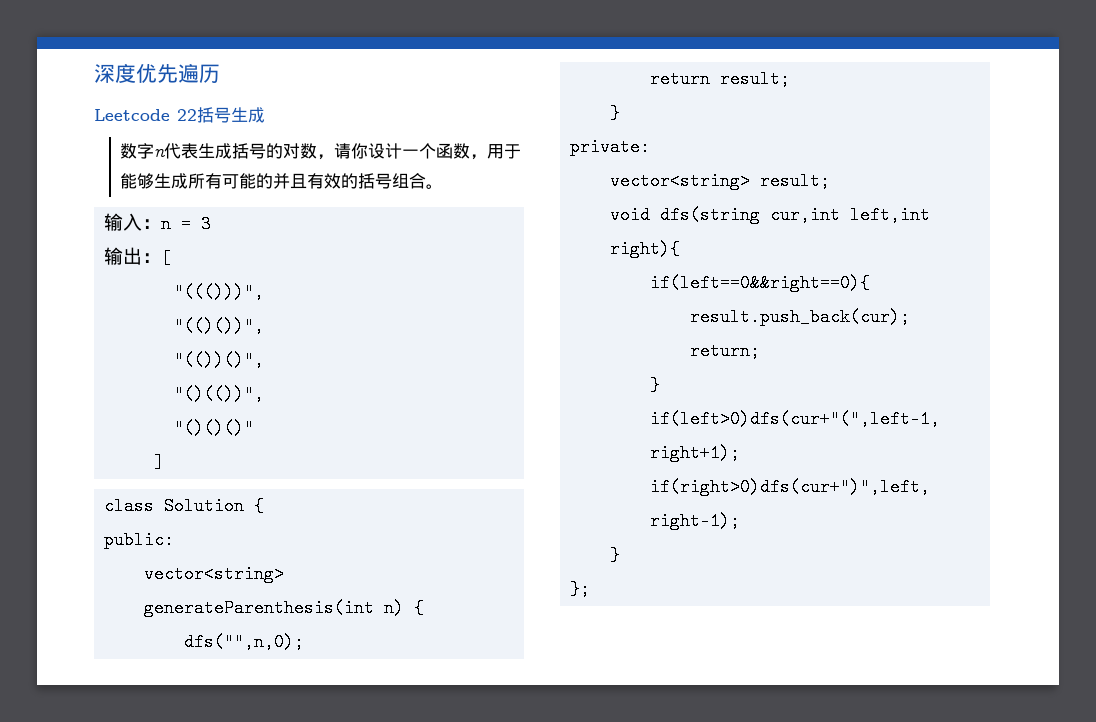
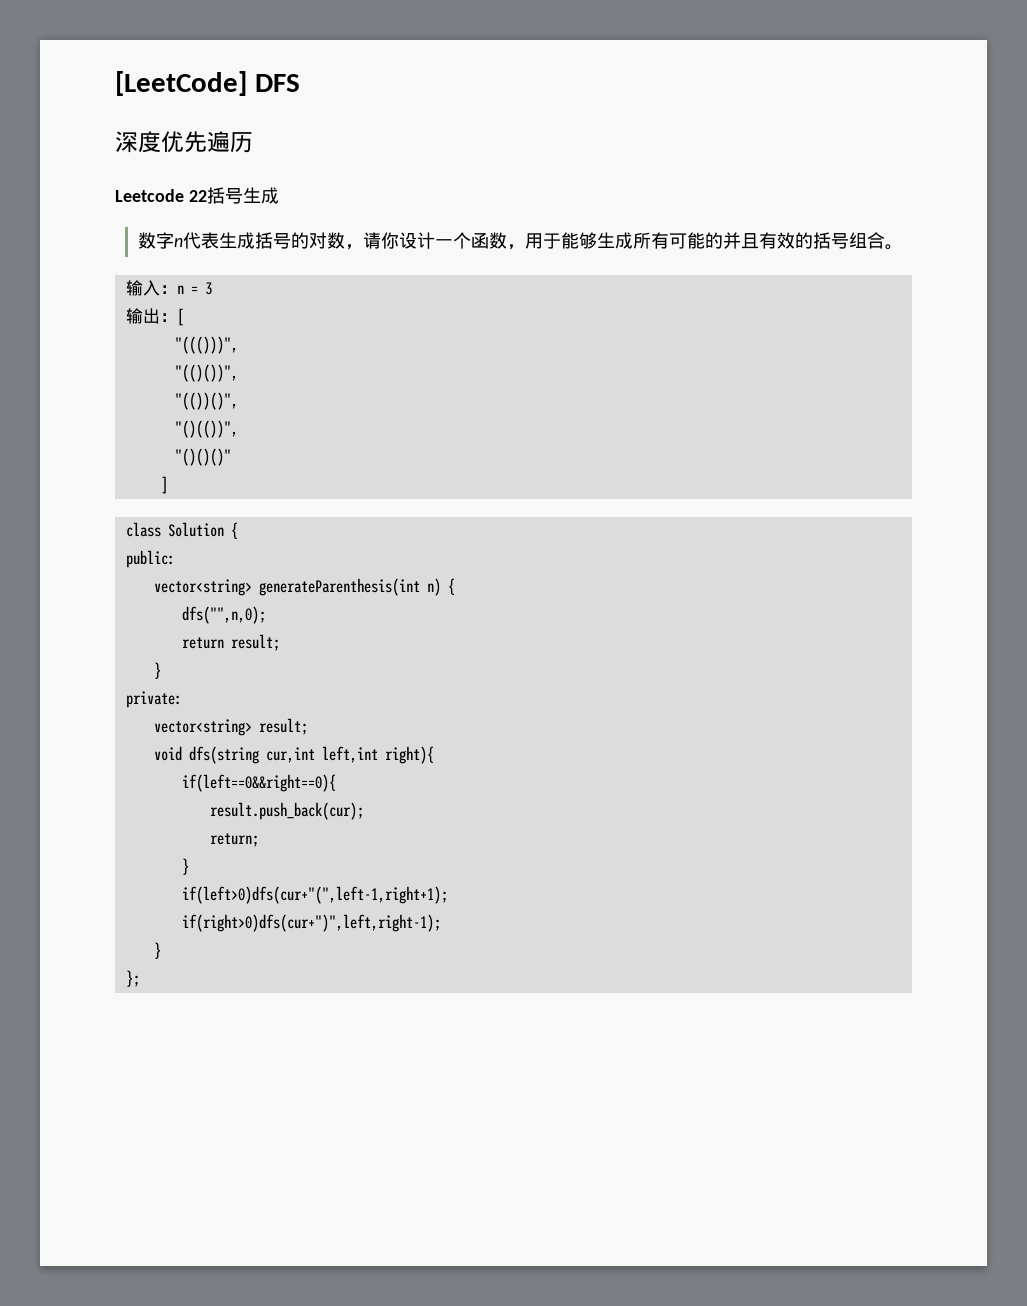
+ [LeetCode] DFS

